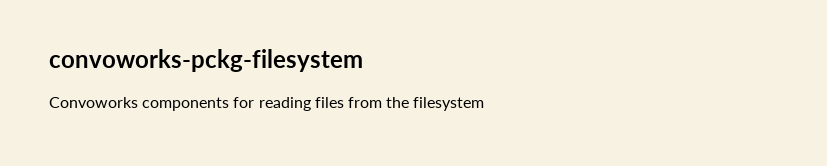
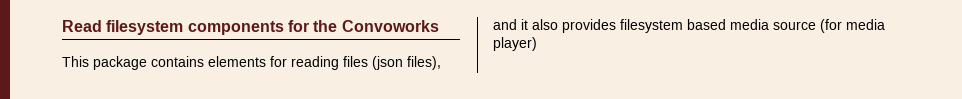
- convoworks-pckg-filesystem
- Convoworks components for reading files from the filesystem
+ Read filesystem components for the Convoworks
+ This package contains elements for reading files (json files), and it also provides filesystem based media source (for media player)

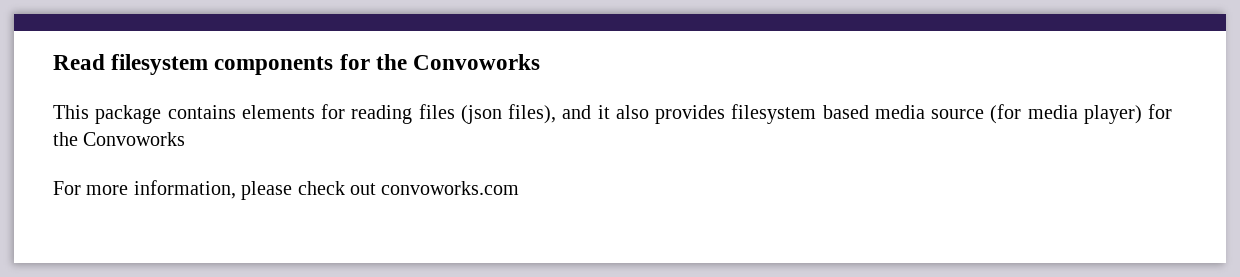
- This package contains elements for reading files (json files), and it also provides filesystem based media source (for media player)
+ This package contains elements for reading files (json files), and it also provides filesystem based media source (for media player) for the Convoworks
+ For more information, please check out convoworks.com

